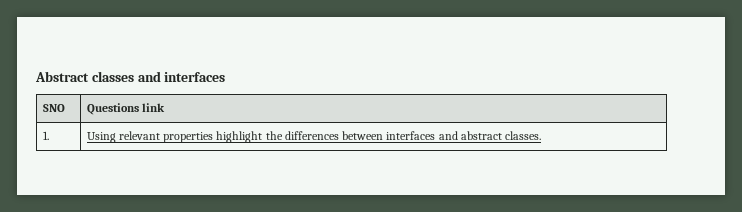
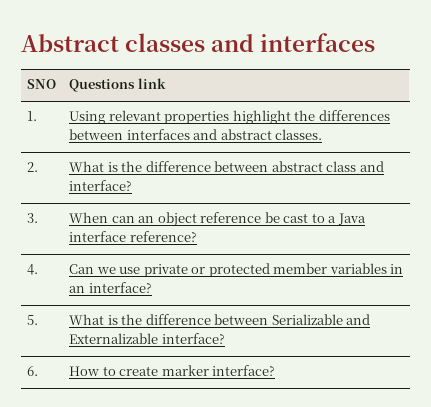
+ 2. | What is the difference between abstract class and interface?
+ 3. | When can an object reference be cast to a Java interface reference?
+ 4. | Can we use private or protected member variables in an interface?
+ 5. | What is the difference between Serializable and Externalizable interface?
+ 6. | How to create marker interface?

